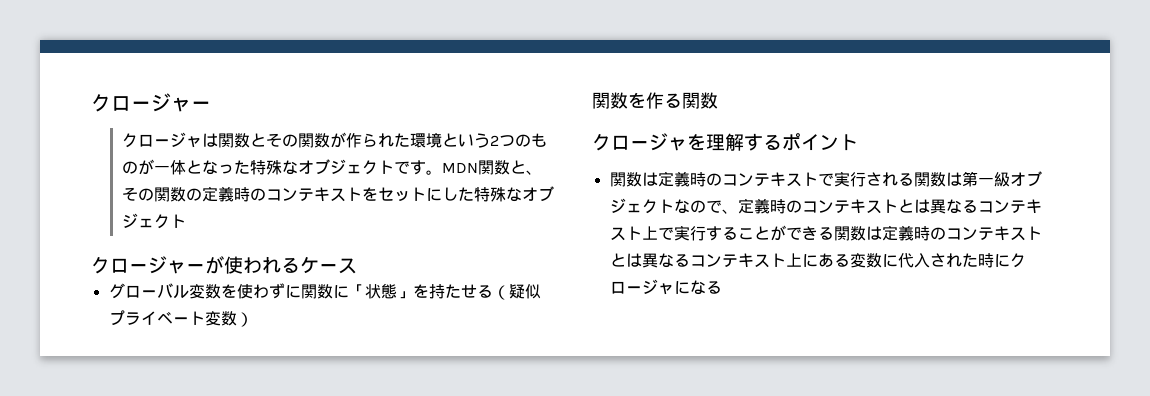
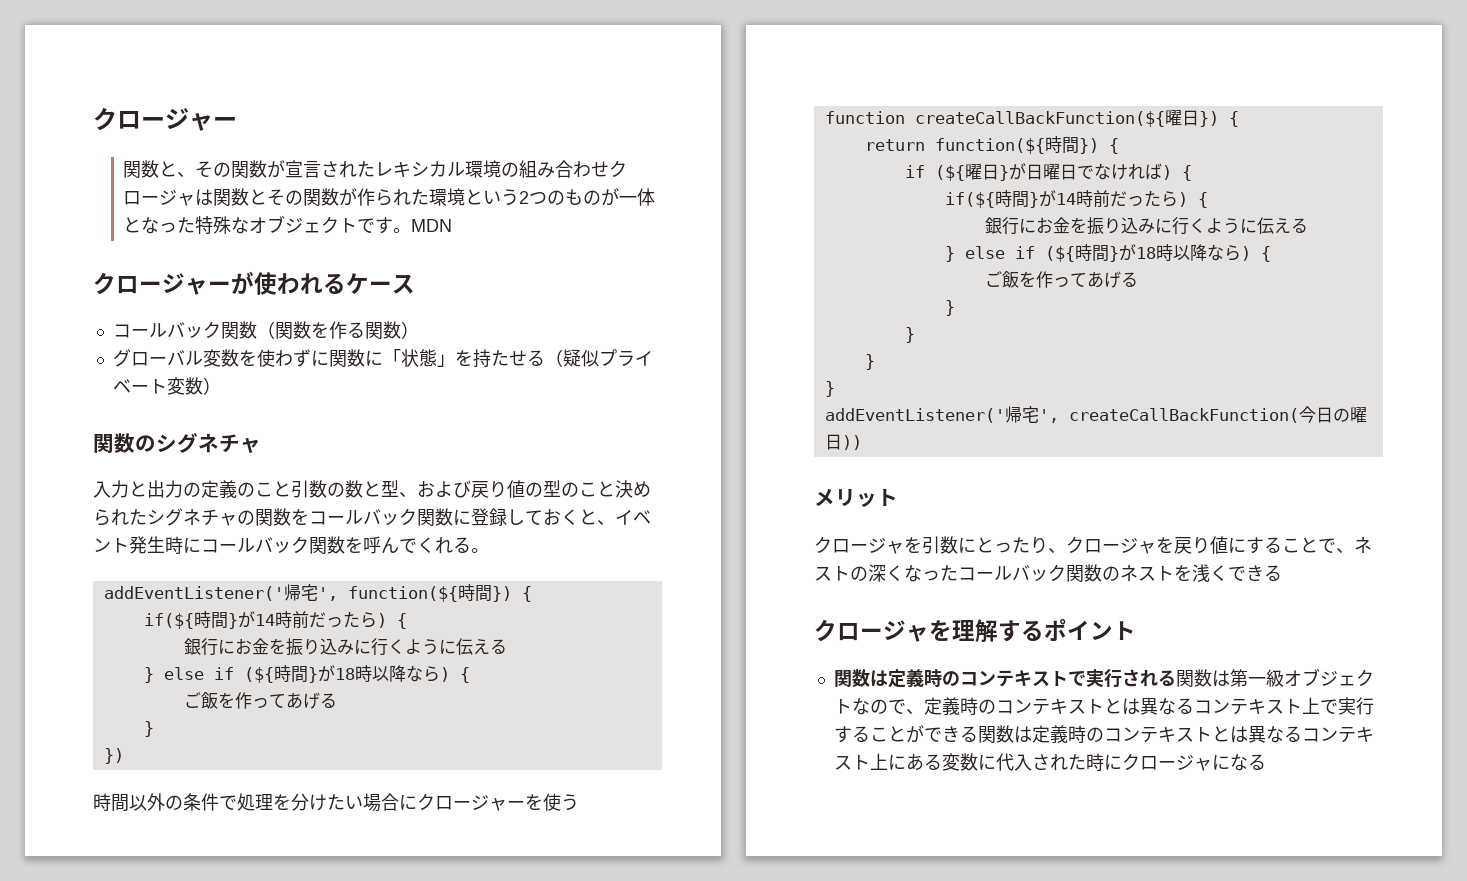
- クロージャは関数とその関数が作られた環境という2つのものが一体となった特殊なオブジェクトです。
+ 関数と、その関数が宣言されたレキシカル環境の組み合わせクロージャは関数とその関数が作られた環境という2つのものが一体となった特殊なオブジェクトです。
- MDN関数と、その関数の定義時のコンテキストをセットにした特殊なオブジェクト
+ MDN
+ コールバック関数（関数を作る関数）
- 関数を作る関数
+ 関数のシグネチャ
+ 入力と出力の定義のこと引数の数と型、および戻り値の型のこと決められたシグネチャの関数をコールバック関数に登録しておくと、イベント発生時にコールバック関数を呼んでくれる。
+ addEventListener('帰宅', function(${時間}) {
+ if(${時間}が14時前だったら) {
+ 銀行にお金を振り込みに行くように伝える
+ } else if (${時間}が18時以降なら) {
+ ご飯を作ってあげる
+ }
+ })
+ 時間以外の条件で処理を分けたい場合にクロージャーを使う
+ function createCallBackFunction(${曜日}) {
+ return function(${時間}) {
+ if (${曜日}が日曜日でなければ) {
+ if(${時間}が14時前だったら) {
+ 銀行にお金を振り込みに行くように伝える
+ } else if (${時間}が18時以降なら) {
+ ご飯を作ってあげる
+ }
+ }
+ }
+ }
+ addEventListener('帰宅', createCallBackFunction(今日の曜日))
+ メリット
+ クロージャを引数にとったり、クロージャを戻り値にすることで、ネストの深くなったコールバック関数のネストを浅くできる

